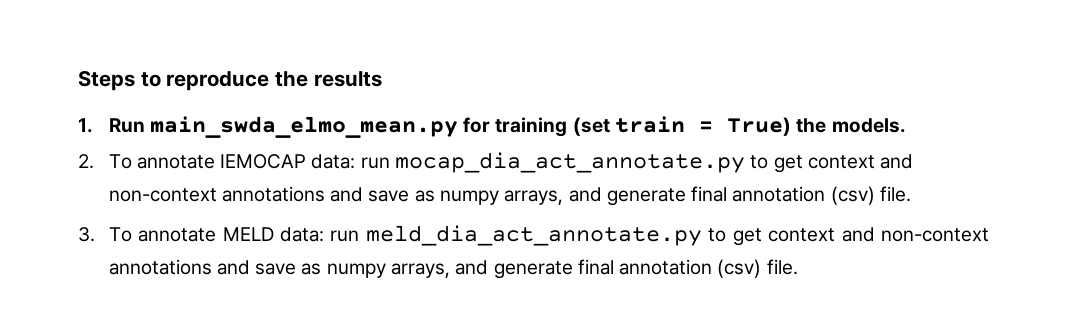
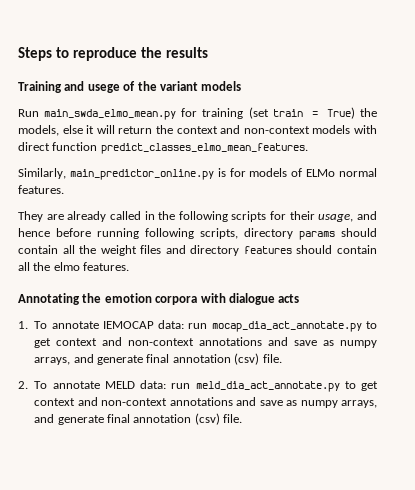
- 1. Run main_swda_elmo_mean.py for training (set train = True) the models.
- 2. To annotate IEMOCAP data: run mocap_dia_act_annotate.py to get context and non-context annotations and save as numpy arrays, and generate final annotation (csv) file.
+ Training and usege of the variant models
+ Run main_swda_elmo_mean.py for training (set train = True) the models, else it will return the context and non-context models with direct function predict_classes_elmo_mean_features.
+ Similarly, main_predictor_online.py is for models of ELMo normal features.
+ They are already called in the following scripts for their usage, and hence before running following scripts, directory params should contain all the weight files and directory features should contain all the elmo features.
+ Annotating the emotion corpora with dialogue acts
+ 1. To annotate IEMOCAP data: run mocap_dia_act_annotate.py to get context and non-context annotations and save as numpy arrays, and generate final annotation (csv) file.
- 3. To annotate MELD data: run meld_dia_act_annotate.py to get context and non-context annotations and save as numpy arrays, and generate final annotation (csv) file.
+ 2. To annotate MELD data: run meld_dia_act_annotate.py to get context and non-context annotations and save as numpy arrays, and generate final annotation (csv) file.

